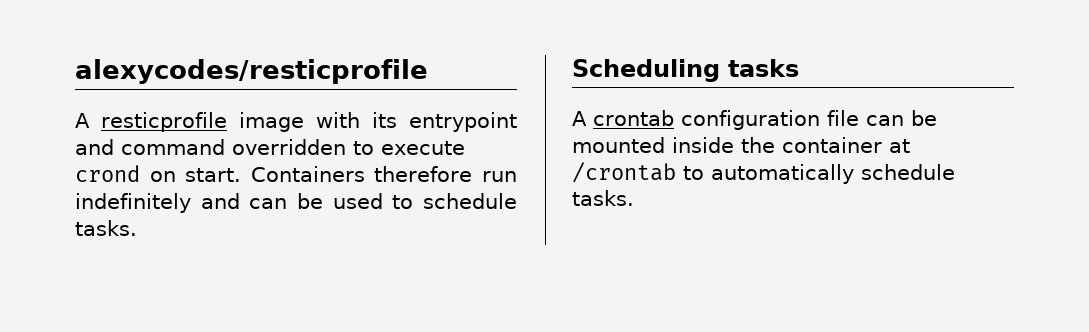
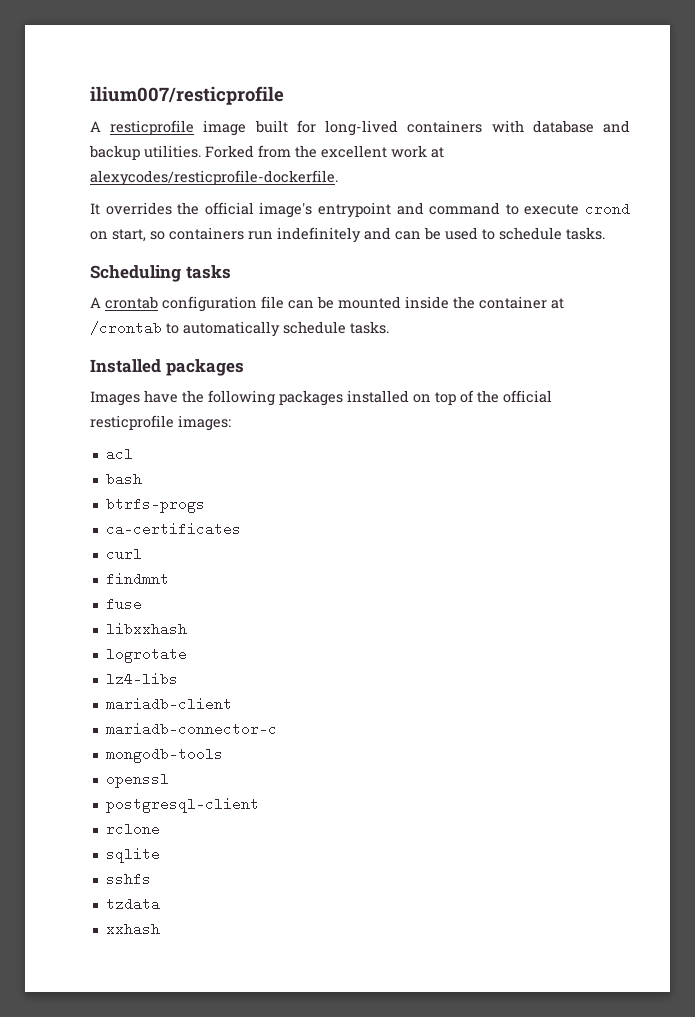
- alexycodes/resticprofile
+ ilium007/resticprofile
- A resticprofile image with its entrypoint and command overridden to execute crond on start. Containers therefore run indefinitely and can be used to schedule tasks.
+ A resticprofile image built for long-lived containers with database and backup utilities. Forked from the excellent work at alexycodes/resticprofile-dockerfile.
+ It overrides the official image's entrypoint and command to execute crond on start, so containers run indefinitely and can be used to schedule tasks.
+ Installed packages
+ Images have the following packages installed on top of the official resticprofile images:
+ acl
+ bash
+ btrfs-progs
+ ca-certificates
+ curl
+ findmnt
+ fuse
+ libxxhash
+ logrotate
+ lz4-libs
+ mariadb-client
+ mariadb-connector-c
+ mongodb-tools
+ openssl
+ postgresql-client
+ rclone
+ sqlite
+ sshfs
+ tzdata
+ xxhash

